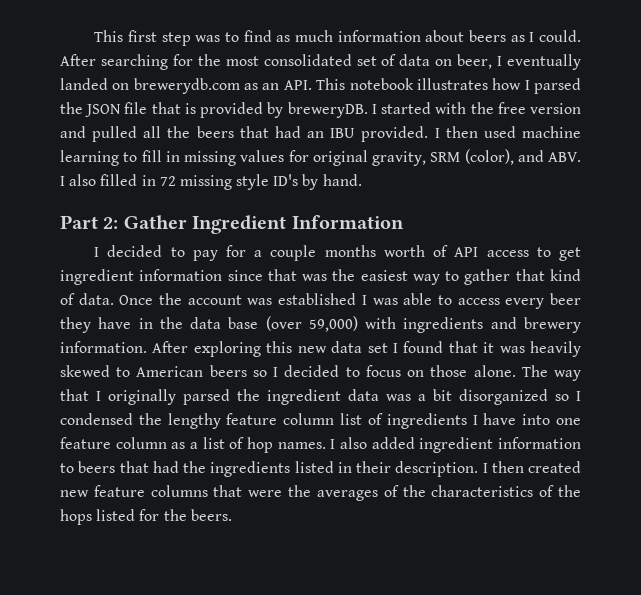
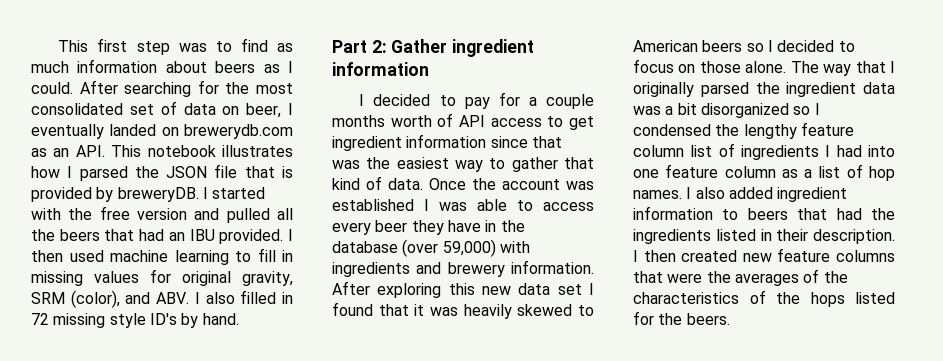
- Part 2: Gather Ingredient Information
+ Part 2: Gather ingredient information
- Once the account was established I was able to access every beer they have in the data base (over 59,000) with ingredients and brewery information.
+ Once the account was established I was able to access every beer they have in the database (over 59,000) with ingredients and brewery information.
- The way that I originally parsed the ingredient data was a bit disorganized so I condensed the lengthy feature column list of ingredients I have into one feature column as a list of hop names.
+ The way that I originally parsed the ingredient data was a bit disorganized so I condensed the lengthy feature column list of ingredients I had into one feature column as a list of hop names.

